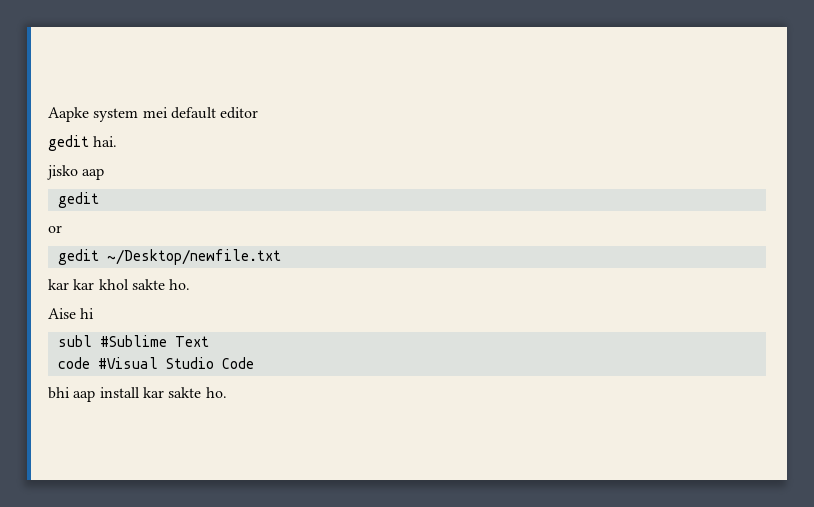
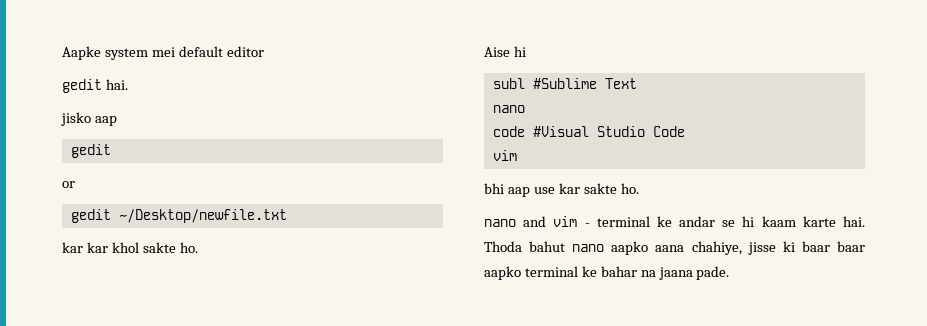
  subl #Sublime Text
+ nano
  code #Visual Studio Code
+ vim
- bhi aap install kar sakte ho.
+ bhi aap use kar sakte ho.
+ nano and vim - terminal ke andar se hi kaam karte hai. Thoda bahut nano aapko aana chahiye, jisse ki baar baar aapko terminal ke bahar na jaana pade.

